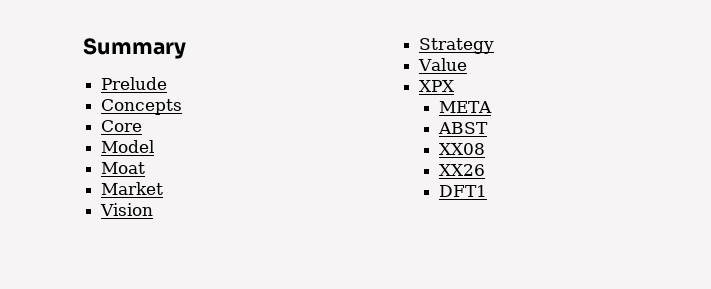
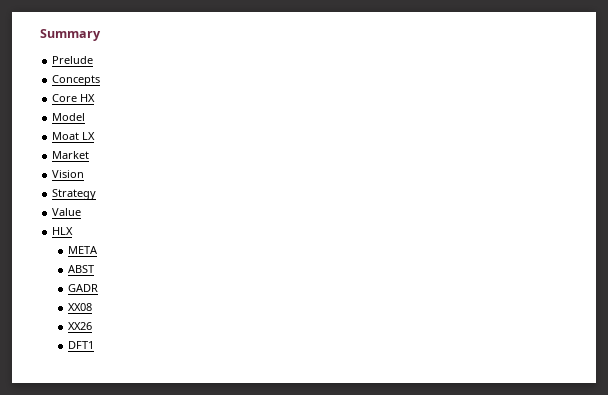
- Core
+ Core HX
- Moat
+ Moat LX
- XPX
+ HLX
+ GADR

